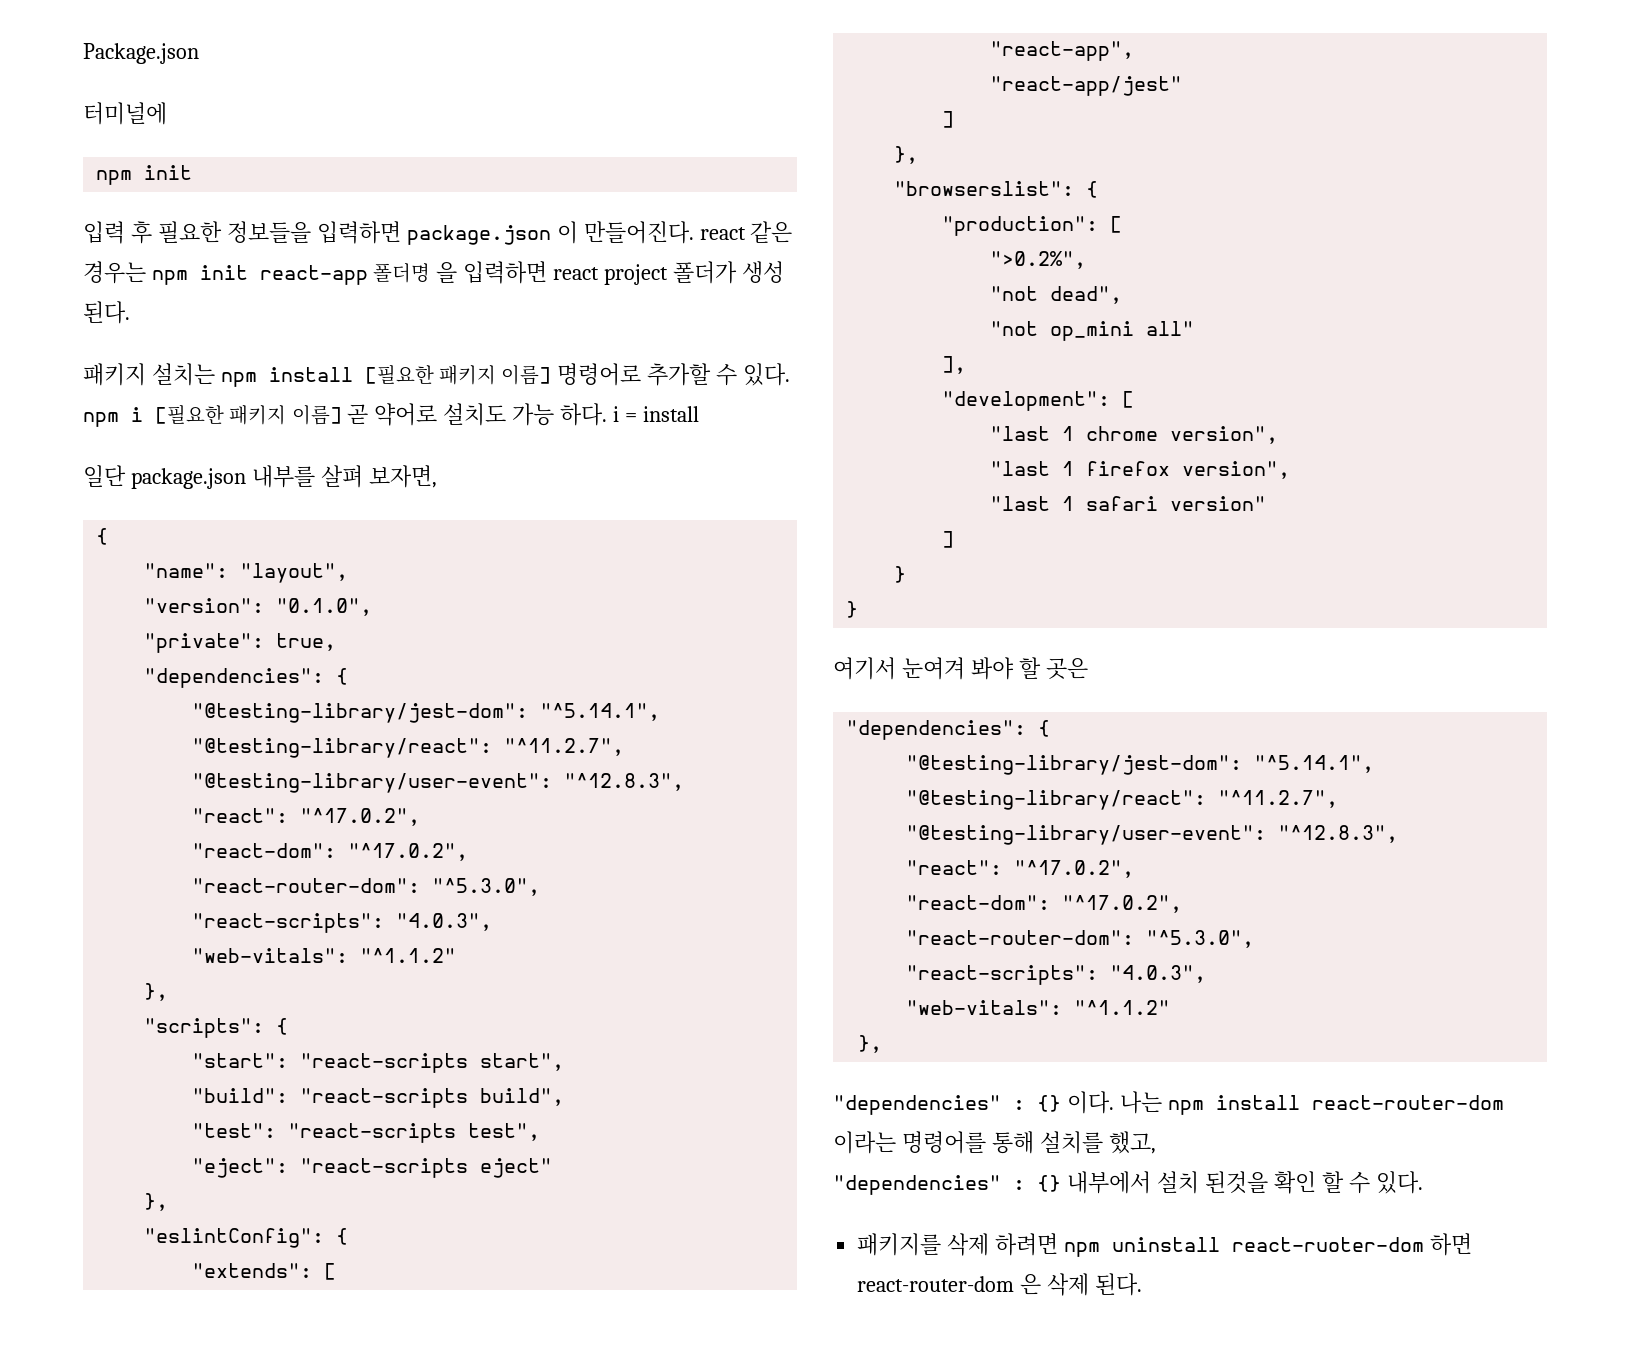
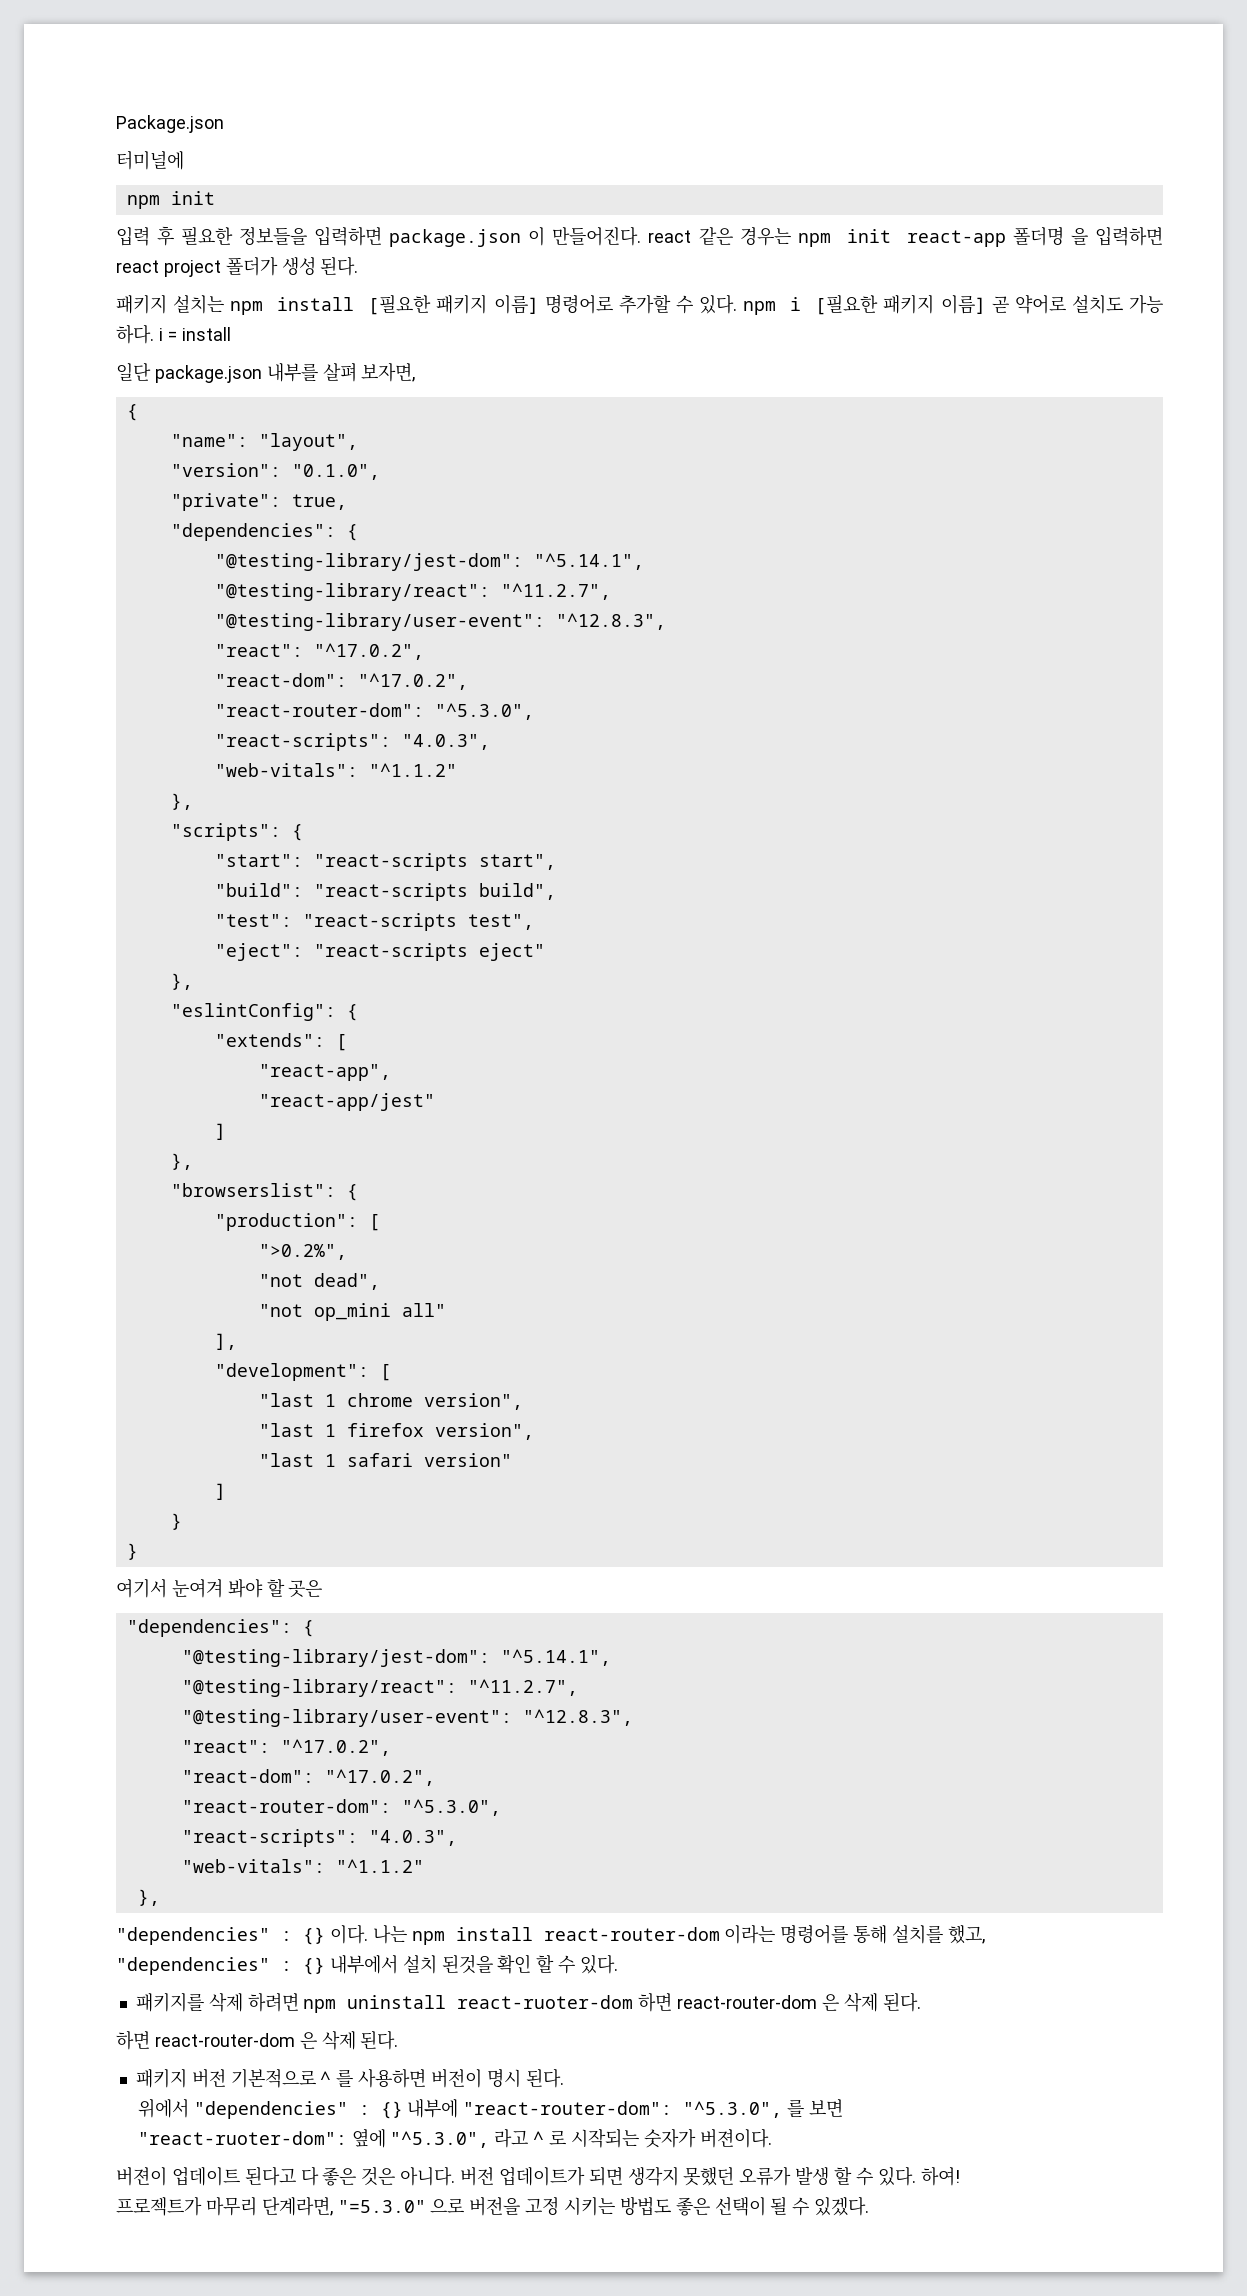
  패키지를 삭제 하려면 npm uninstall react-ruoter-dom 하면 react-router-dom 은 삭제 된다.
+ 하면 react-router-dom 은 삭제 된다.
+ 패키지 버전 기본적으로 ^ 를 사용하면 버전이 명시 된다.
+ 위에서 "dependencies" : {} 내부에 "react-router-dom": "^5.3.0", 를 보면
+ "react-ruoter-dom": 옆에 "^5.3.0", 라고 ^ 로 시작되는 숫자가 버젼이다.
+ 버젼이 업데이트 된다고 다 좋은 것은 아니다. 버전 업데이트가 되면 생각지 못했던 오류가 발생 할 수 있다. 하여!
+ 프로젝트가 마무리 단계라면, "=5.3.0" 으로 버전을 고정 시키는 방법도 좋은 선택이 될 수 있겠다.

